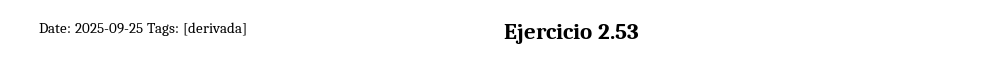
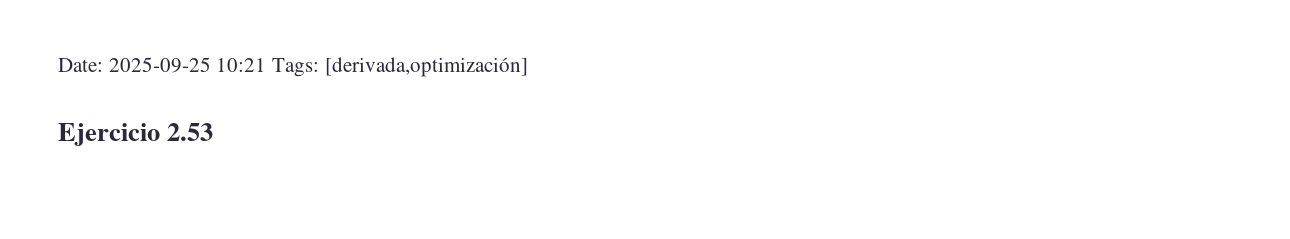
- Date: 2025-09-25 Tags: [derivada]
+ Date: 2025-09-25 10:21 Tags: [derivada,optimización]

